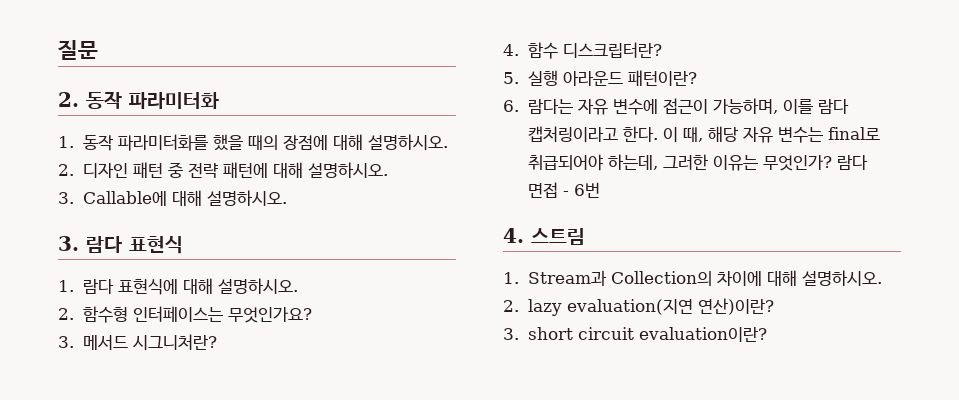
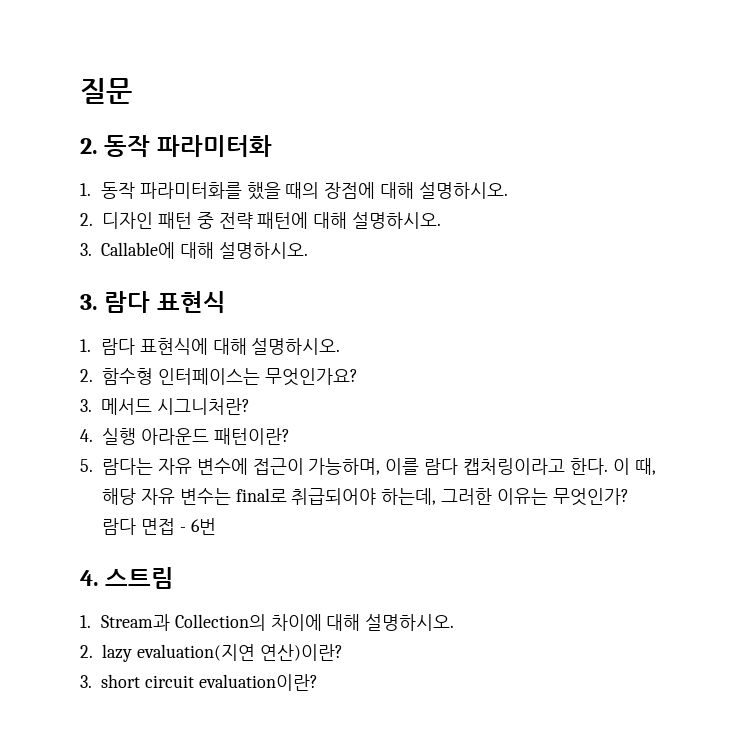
- 4. 함수 디스크립터란?
- 5. 실행 아라운드 패턴이란?
+ 4. 실행 아라운드 패턴이란?
- 6. 람다는 자유 변수에 접근이 가능하며, 이를 람다 캡처링이라고 한다.
+ 5. 람다는 자유 변수에 접근이 가능하며, 이를 람다 캡처링이라고 한다.

